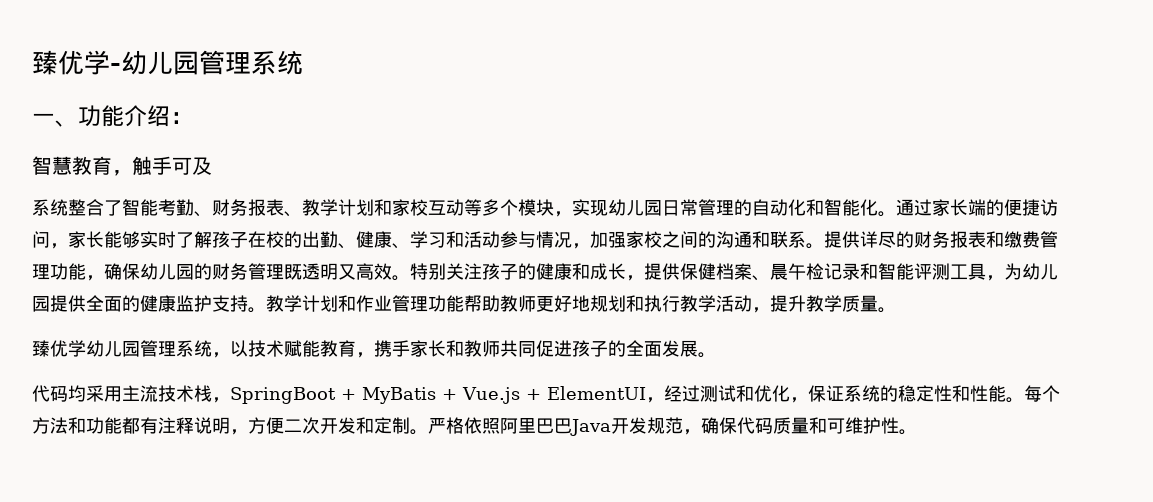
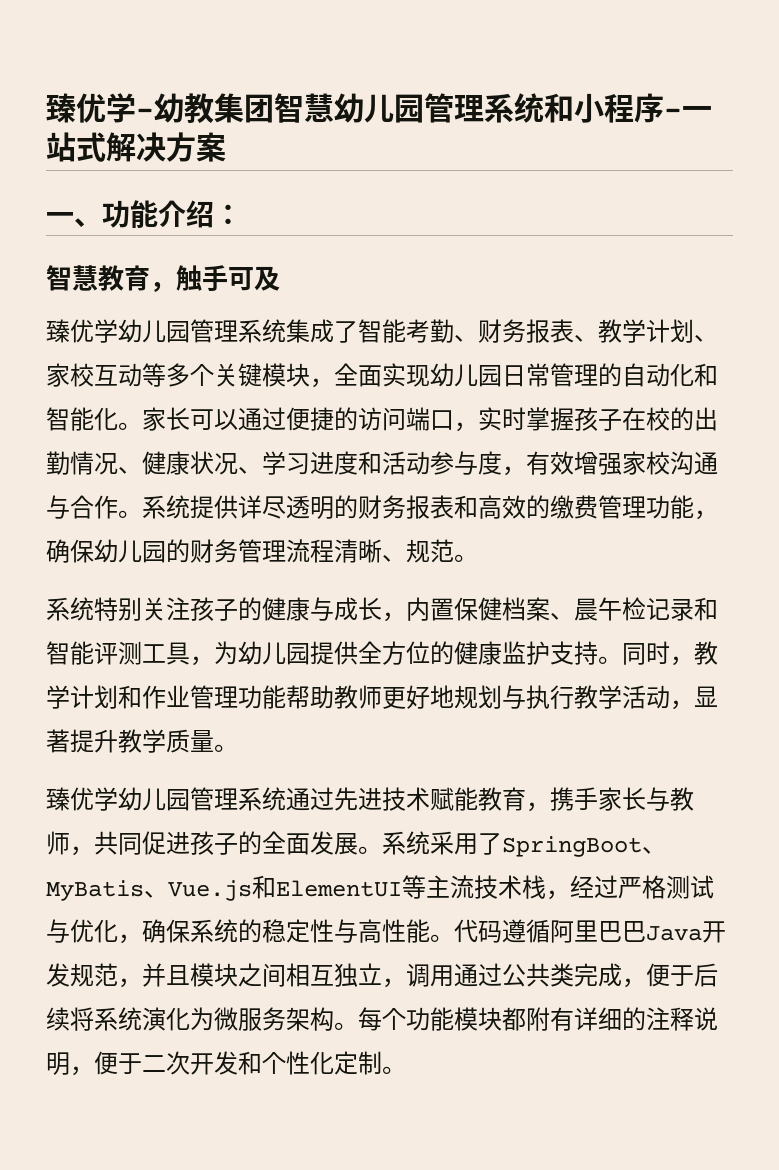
- 臻优学-幼儿园管理系统
+ 臻优学-幼教集团智慧幼儿园管理系统和小程序-一站式解决方案
- 系统整合了智能考勤、财务报表、教学计划和家校互动等多个模块，实现幼儿园日常管理的自动化和智能化。
+ 臻优学幼儿园管理系统集成了智能考勤、财务报表、教学计划、家校互动等多个关键模块，全面实现幼儿园日常管理的自动化和智能化。
- 通过家长端的便捷访问，家长能够实时了解孩子在校的出勤、健康、学习和活动参与情况，加强家校之间的沟通和联系。提供详尽的财务报表和缴费管理功能，确保幼儿园的财务管理既透明又高效。特别关注孩子的健康和成长，提供保健档案、晨午检记录和智能评测工具，为幼儿园提供全面的健康监护支持。
+ 家长可以通过便捷的访问端口，实时掌握孩子在校的出勤情况、健康状况、学习进度和活动参与度，有效增强家校沟通与合作。系统提供详尽透明的财务报表和高效的缴费管理功能，确保幼儿园的财务管理流程清晰、规范。
+ 系统特别关注孩子的健康与成长，内置保健档案、晨午检记录和智能评测工具，为幼儿园提供全方位的健康监护支持。
- 教学计划和作业管理功能帮助教师更好地规划和执行教学活动，提升教学质量。
+ 同时，教学计划和作业管理功能帮助教师更好地规划与执行教学活动，显著提升教学质量。
- 臻优学幼儿园管理系统，以技术赋能教育，携手家长和教师共同促进孩子的全面发展。
- 代码均采用主流技术栈，SpringBoot + MyBatis + Vue.js + ElementUI，经过测试和优化，保证系统的稳定性和性能。每个方法和功能都有注释说明，方便二次开发和定制。严格依照阿里巴巴Java开发规范，确保代码质量和可维护性。
+ 臻优学幼儿园管理系统通过先进技术赋能教育，携手家长与教师，共同促进孩子的全面发展。系统采用了SpringBoot、MyBatis、Vue.js和ElementUI等主流技术栈，经过严格测试与优化，确保系统的稳定性与高性能。代码遵循阿里巴巴Java开发规范，并且模块之间相互独立，调用通过公共类完成，便于后续将系统演化为微服务架构。每个功能模块都附有详细的注释说明，便于二次开发和个性化定制。

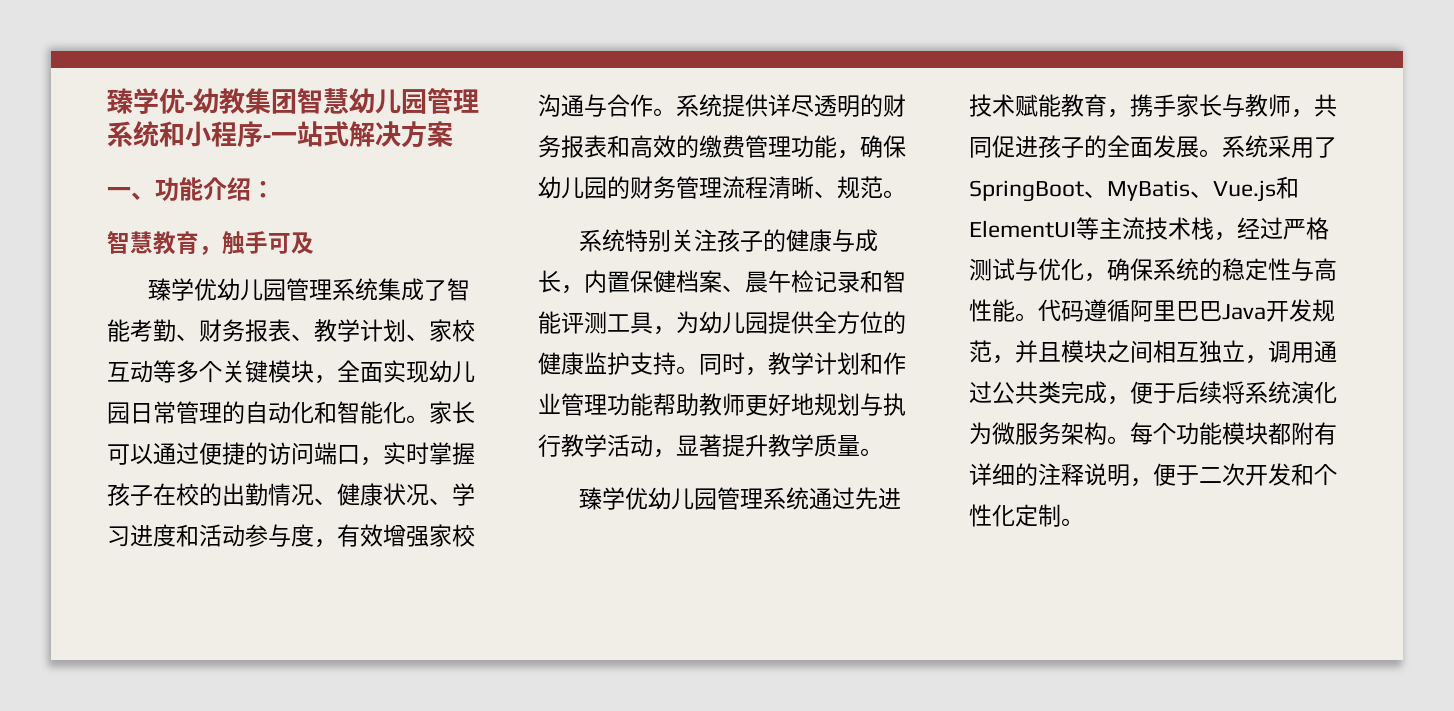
- 臻优学-幼教集团智慧幼儿园管理系统和小程序-一站式解决方案
+ 臻学优-幼教集团智慧幼儿园管理系统和小程序-一站式解决方案
- 臻优学幼儿园管理系统集成了智能考勤、财务报表、教学计划、家校互动等多个关键模块，全面实现幼儿园日常管理的自动化和智能化。
+ 臻学优幼儿园管理系统集成了智能考勤、财务报表、教学计划、家校互动等多个关键模块，全面实现幼儿园日常管理的自动化和智能化。
- 臻优学幼儿园管理系统通过先进技术赋能教育，携手家长与教师，共同促进孩子的全面发展。
+ 臻学优幼儿园管理系统通过先进技术赋能教育，携手家长与教师，共同促进孩子的全面发展。

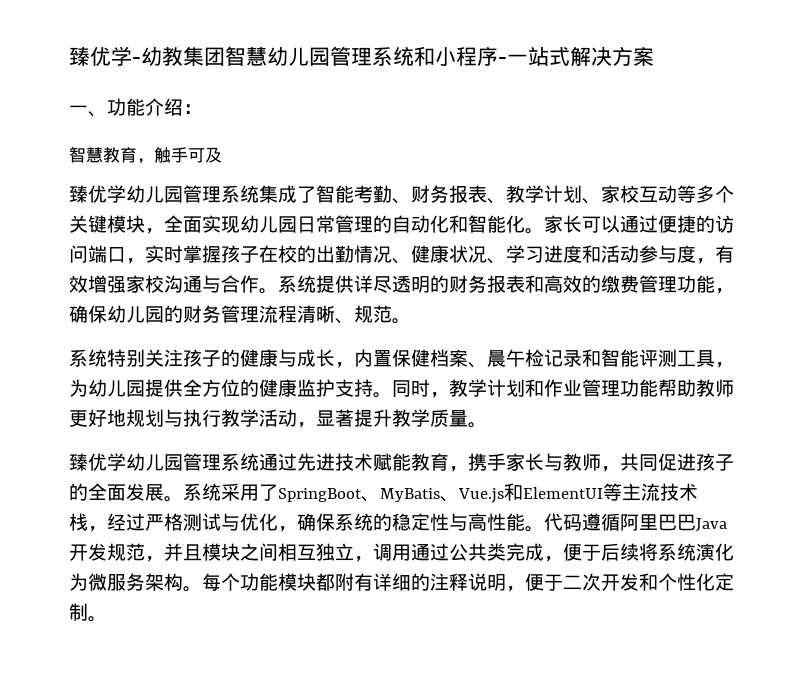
- 臻学优-幼教集团智慧幼儿园管理系统和小程序-一站式解决方案
+ 臻优学-幼教集团智慧幼儿园管理系统和小程序-一站式解决方案
- 臻学优幼儿园管理系统集成了智能考勤、财务报表、教学计划、家校互动等多个关键模块，全面实现幼儿园日常管理的自动化和智能化。
+ 臻优学幼儿园管理系统集成了智能考勤、财务报表、教学计划、家校互动等多个关键模块，全面实现幼儿园日常管理的自动化和智能化。
- 臻学优幼儿园管理系统通过先进技术赋能教育，携手家长与教师，共同促进孩子的全面发展。
+ 臻优学幼儿园管理系统通过先进技术赋能教育，携手家长与教师，共同促进孩子的全面发展。

